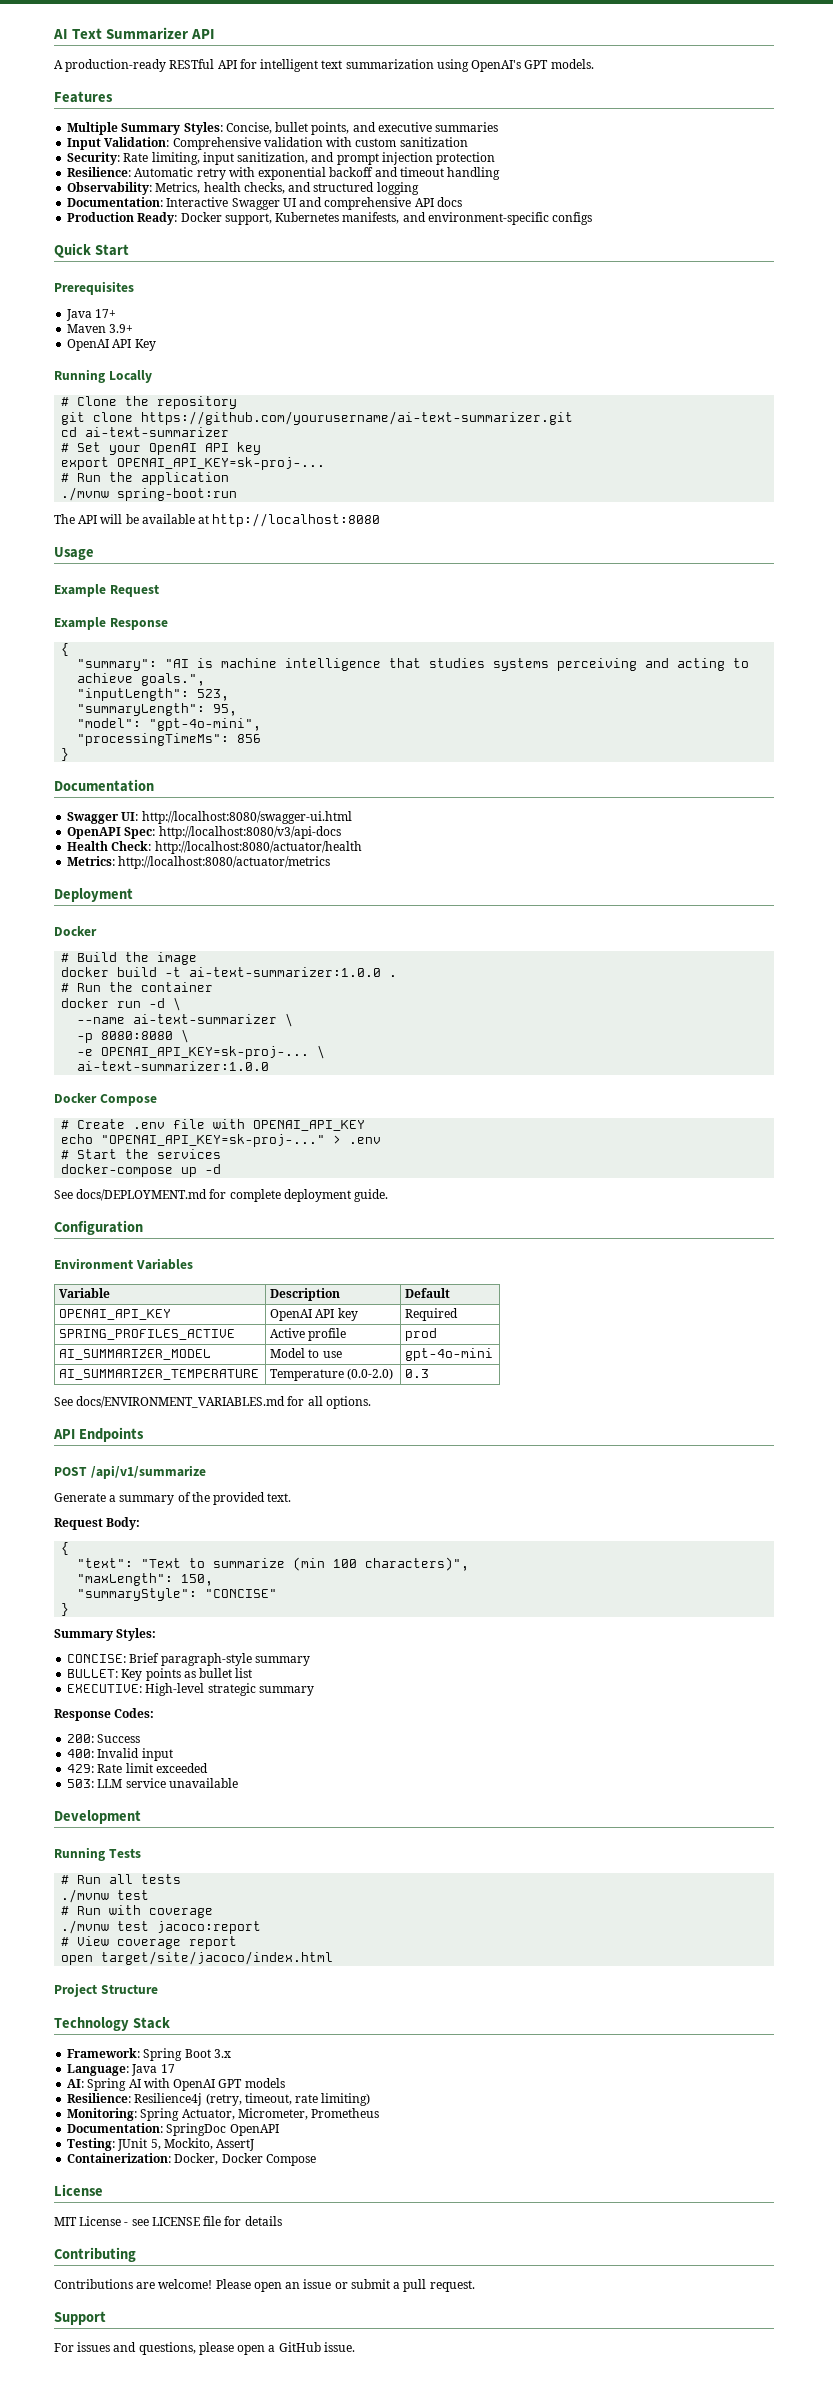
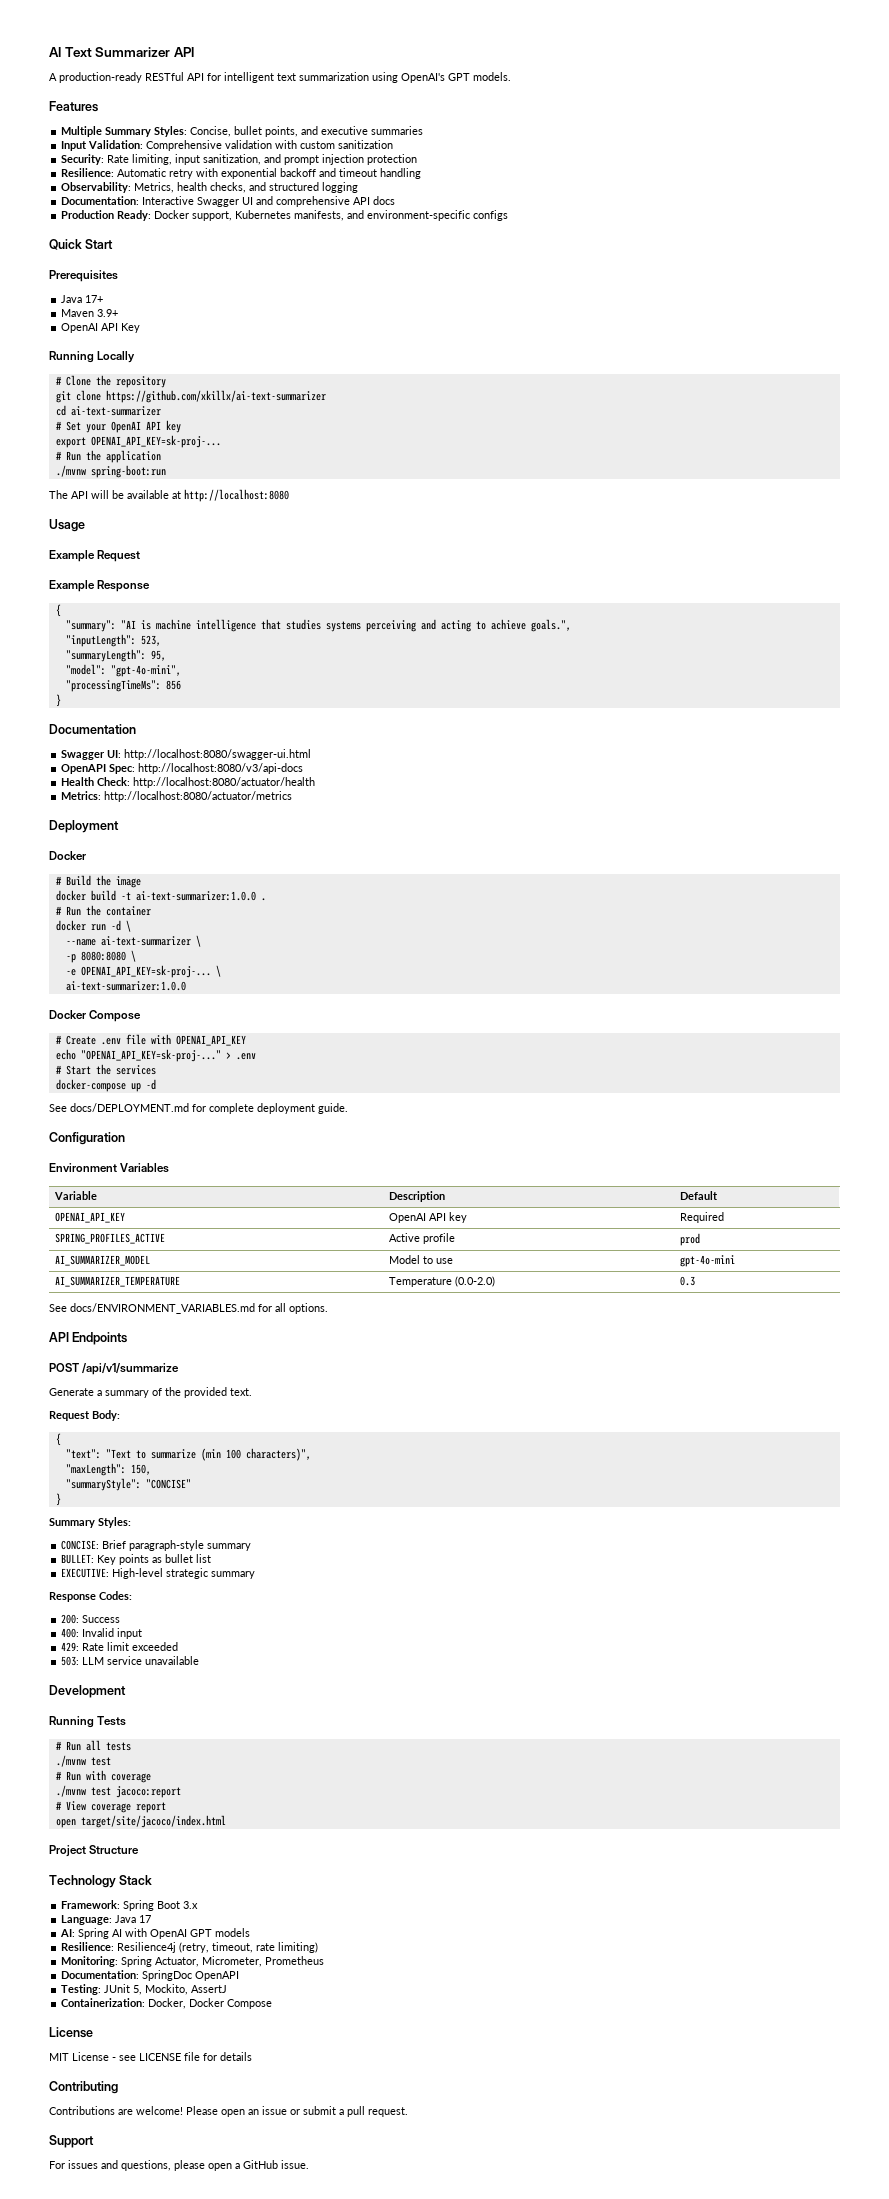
- git clone https://github.com/yourusername/ai-text-summarizer.git
+ git clone https://github.com/xkillx/ai-text-summarizer

